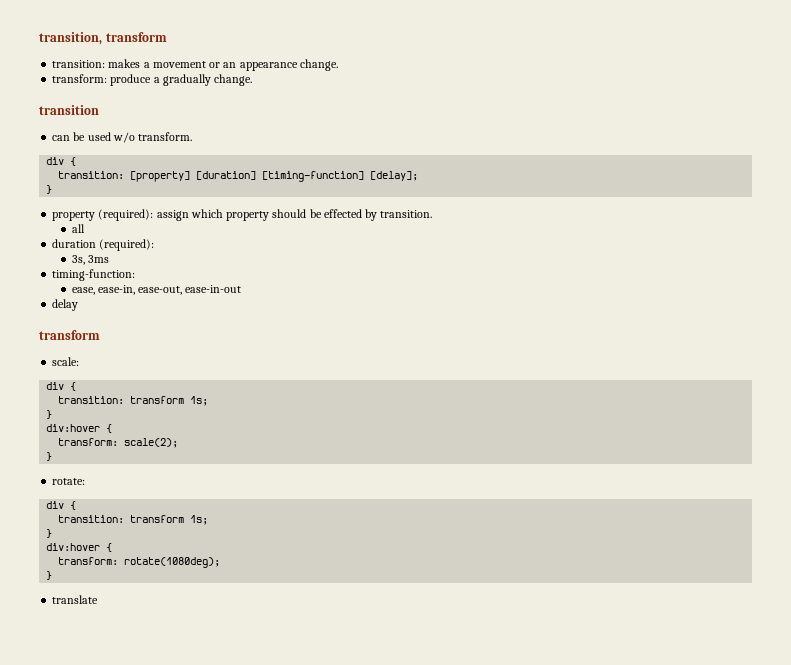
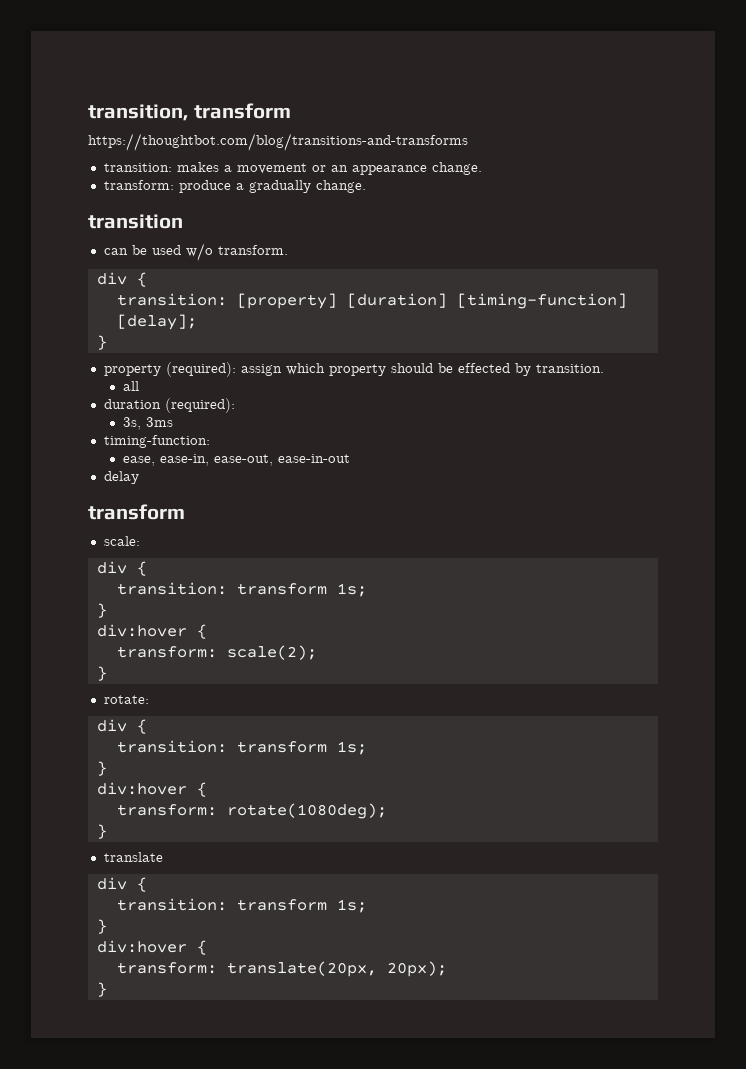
+ https://thoughtbot.com/blog/transitions-and-transforms
  translate
+ div {
+ transition: transform 1s;
+ }
+ div:hover {
+ transform: translate(20px, 20px);
+ }

